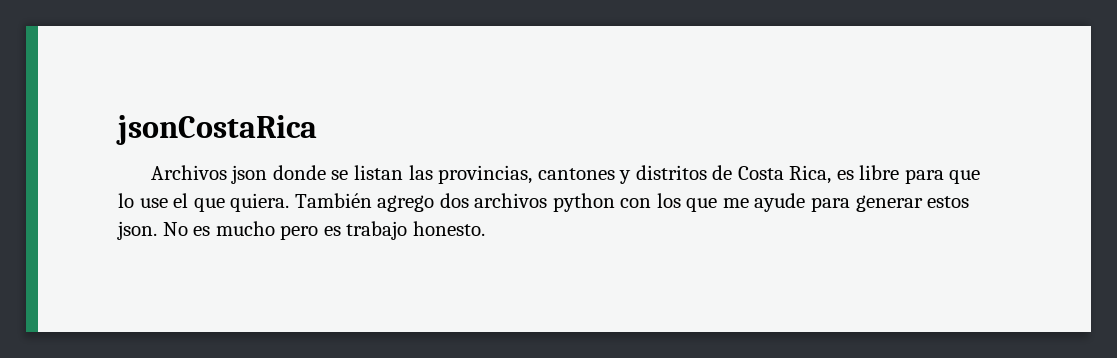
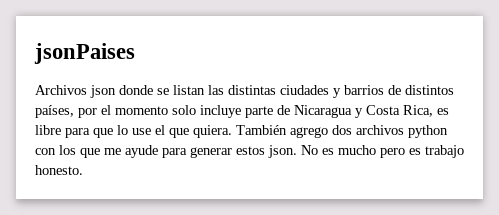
- jsonCostaRica
+ jsonPaises
- Archivos json donde se listan las provincias, cantones y distritos de Costa Rica, es libre para que lo use el que quiera.
+ Archivos json donde se listan las distintas ciudades y barrios de distintos países, por el momento solo incluye parte de Nicaragua y Costa Rica, es libre para que lo use el que quiera.

